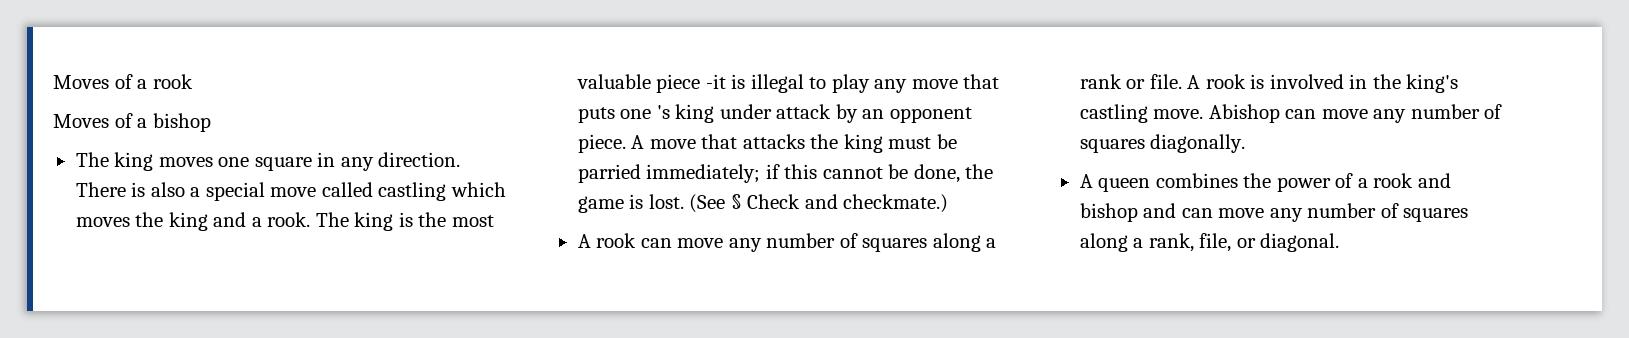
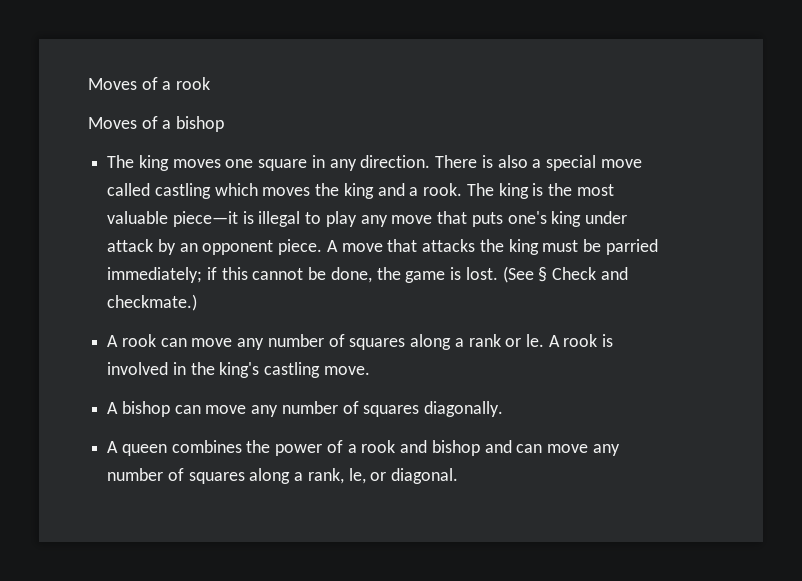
- The king is the most valuable piece -it is illegal to play any move that puts one 's king under attack by an opponent piece.
+ The king is the most valuable piece—it is illegal to play any move that puts one's king under attack by an opponent piece.
- A rook can move any number of squares along a rank or file.
+ A rook can move any number of squares along a rank or le.
- A rook is involved in the king's castling move. Abishop can move any number of squares diagonally.
+ A rook is involved in the king's castling move.
+ A bishop can move any number of squares diagonally.
- A queen combines the power of a rook and bishop and can move any number of squares along a rank, file, or diagonal.
+ A queen combines the power of a rook and bishop and can move any number of squares along a rank, le, or diagonal.

